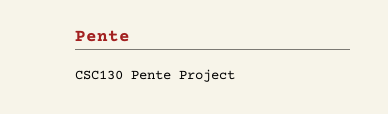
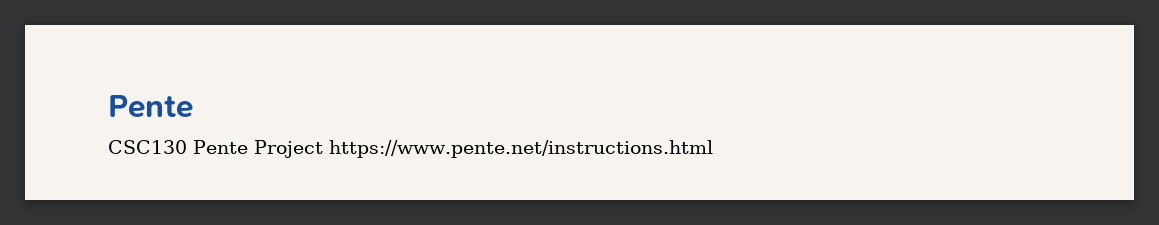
- CSC130 Pente Project
+ CSC130 Pente Project https://www.pente.net/instructions.html

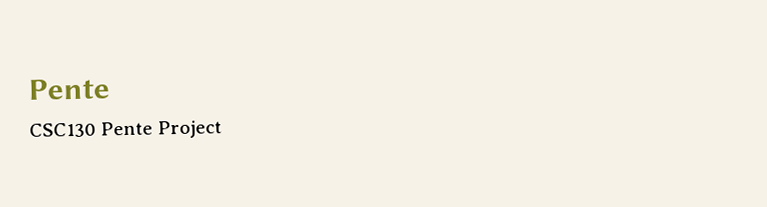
- CSC130 Pente Project https://www.pente.net/instructions.html
+ CSC130 Pente Project

